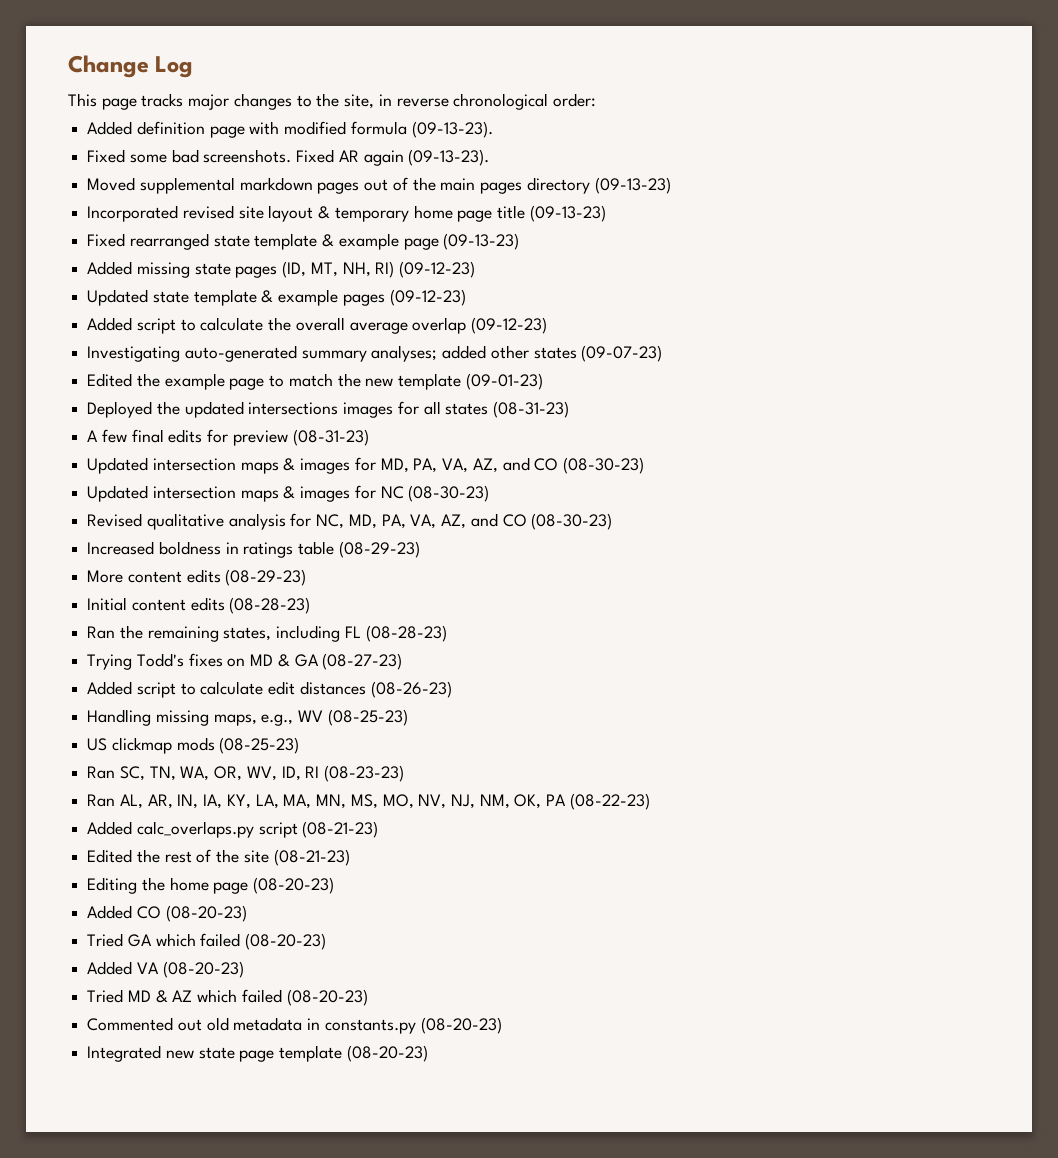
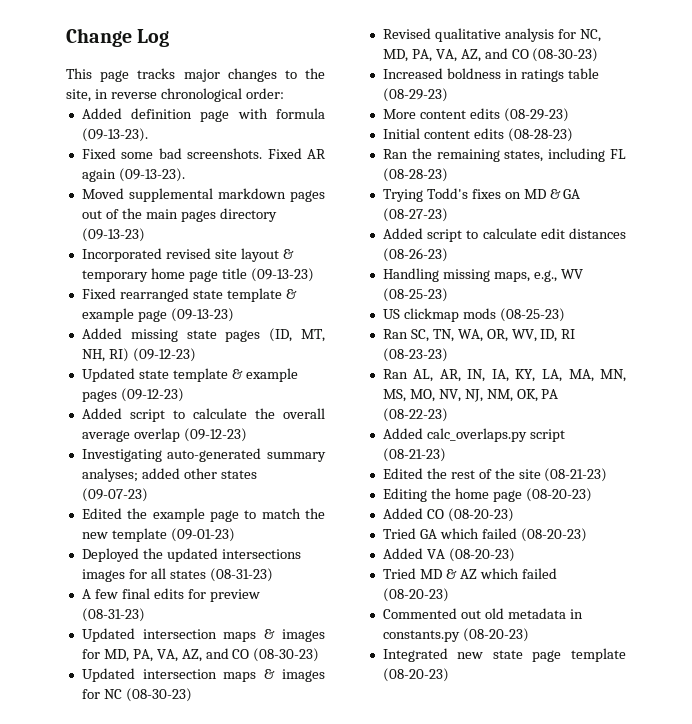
- Added definition page with modified formula (09-13-23).
+ Added definition page with formula (09-13-23).

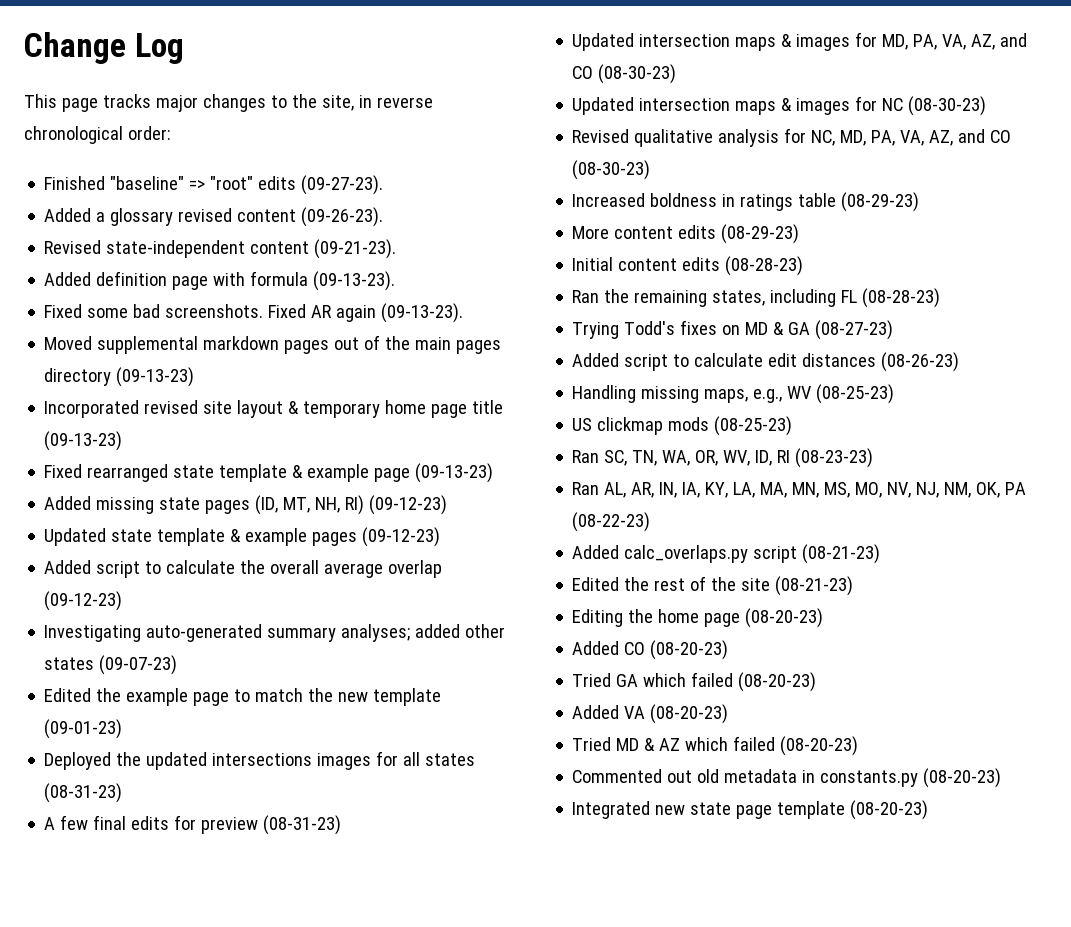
+ Finished "baseline" => "root" edits (09-27-23).
+ Added a glossary revised content (09-26-23).
+ Revised state-independent content (09-21-23).

